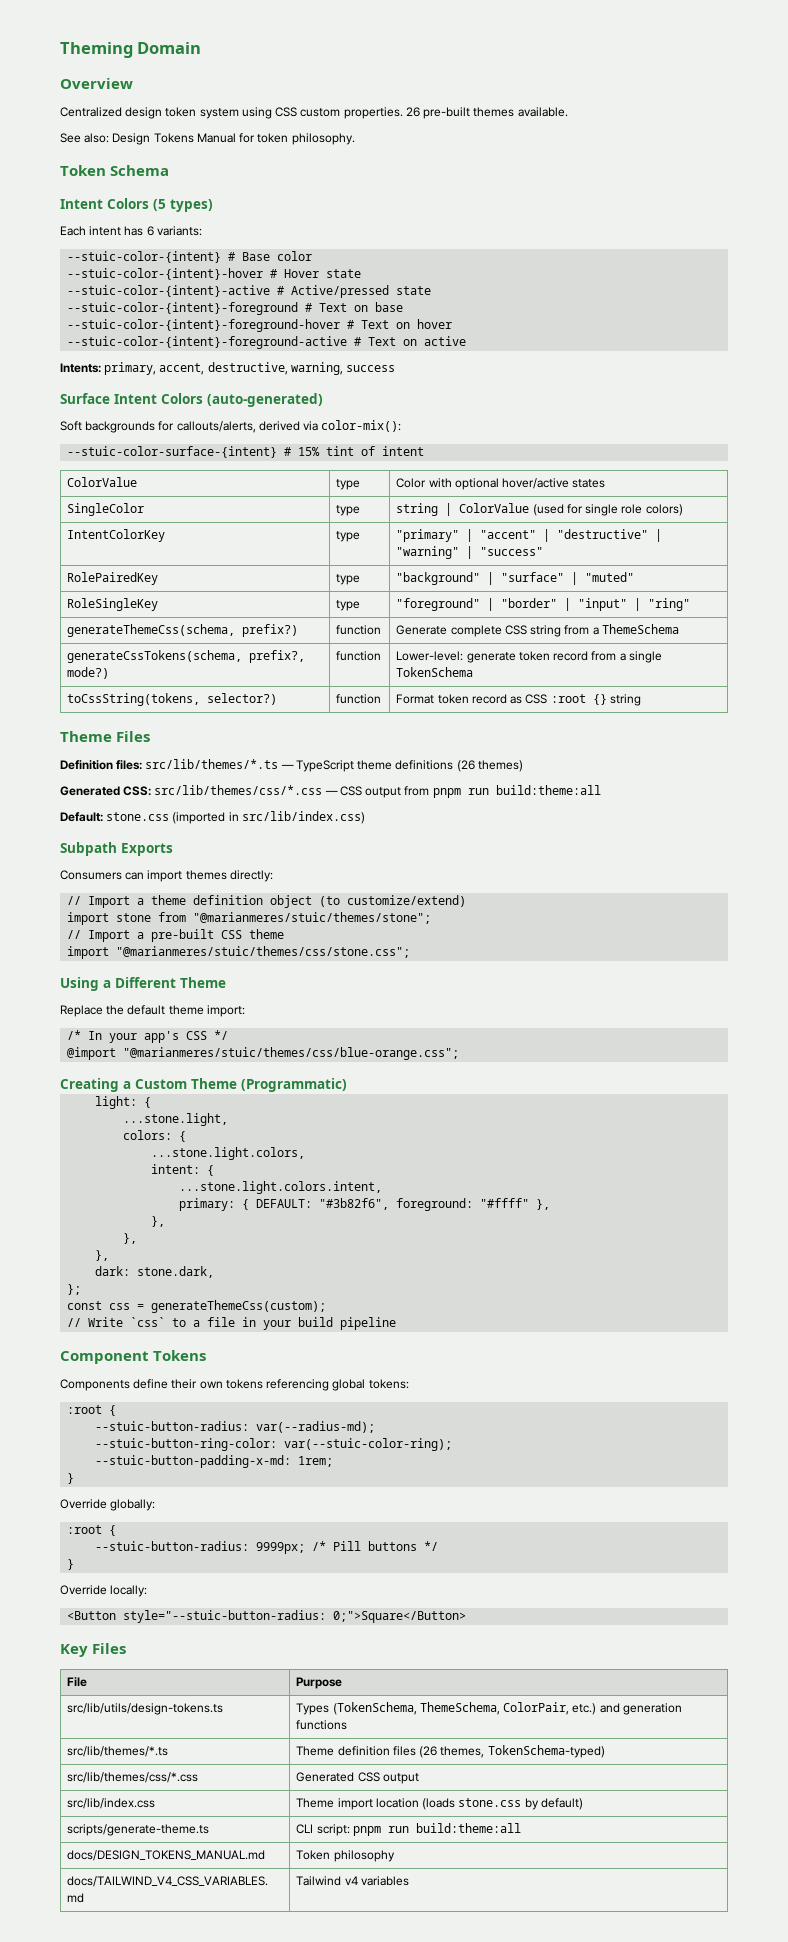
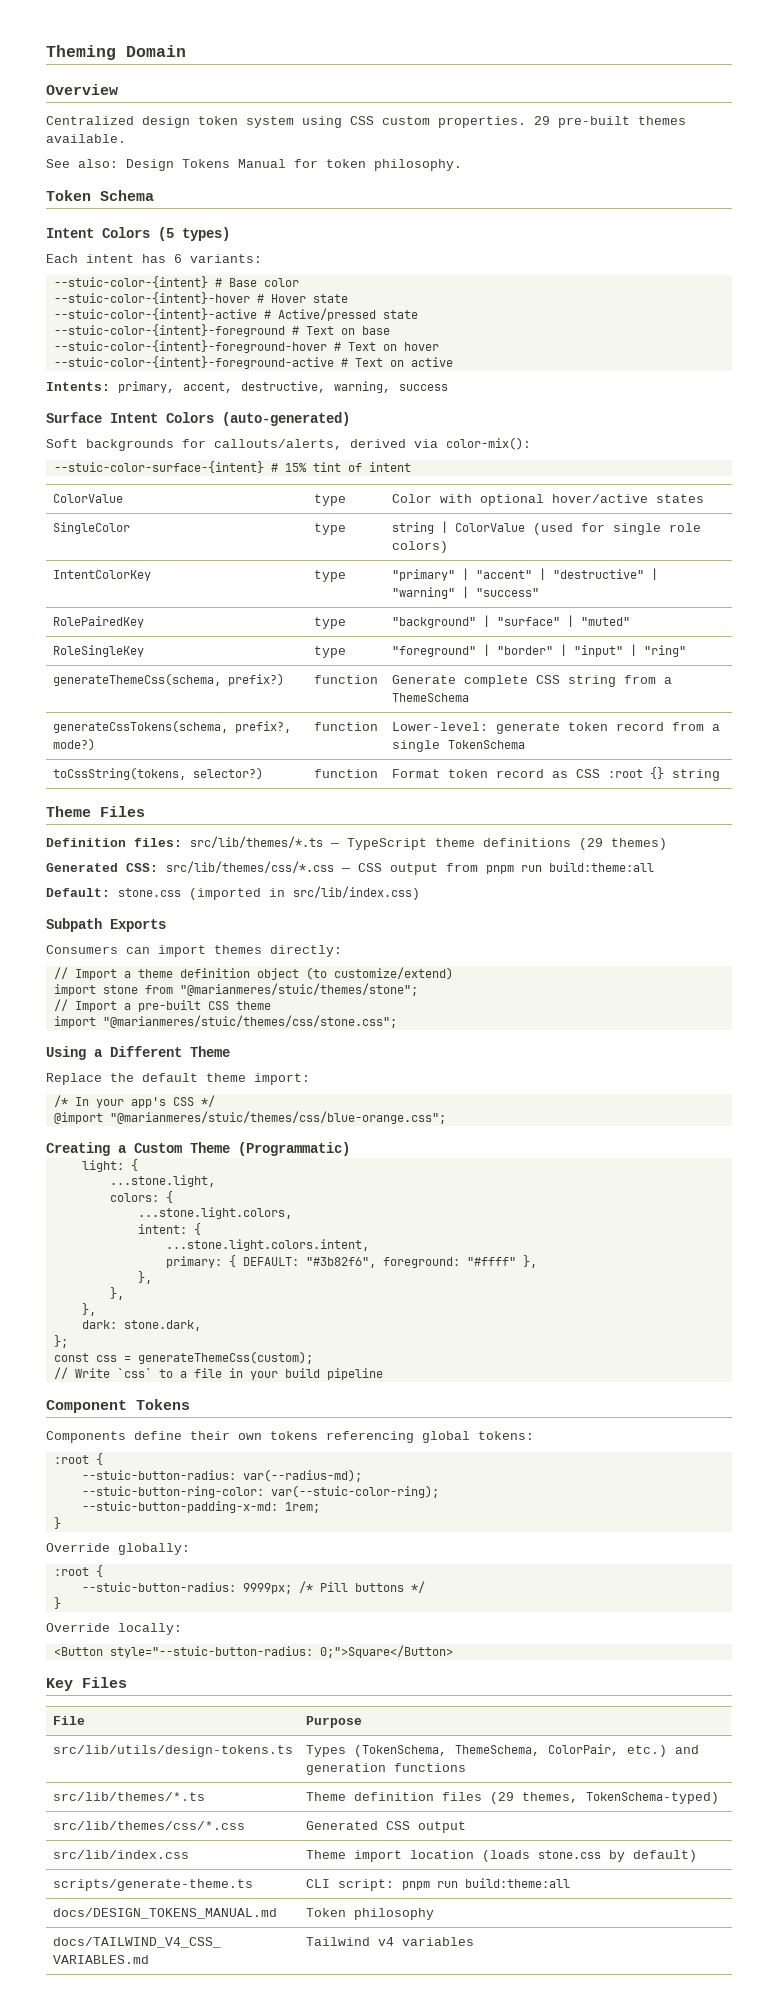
- 26 pre-built themes available.
+ 29 pre-built themes available.
- Definition files: src/lib/themes/*.ts — TypeScript theme definitions (26 themes)
+ Definition files: src/lib/themes/*.ts — TypeScript theme definitions (29 themes)
- src/lib/themes/*.ts | Theme definition files (26 themes, TokenSchema-typed)
+ src/lib/themes/*.ts | Theme definition files (29 themes, TokenSchema-typed)

